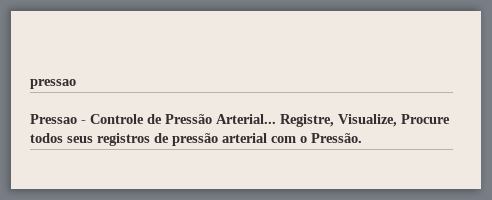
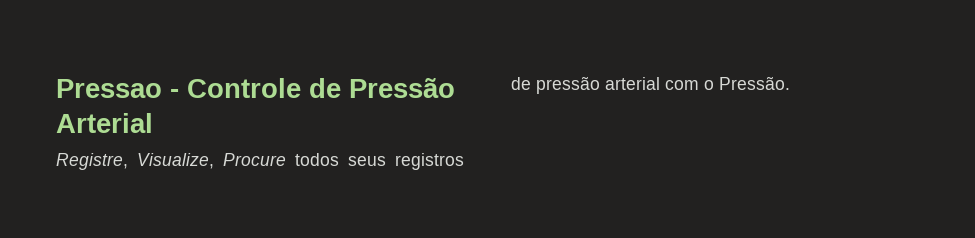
- pressao
- Pressao - Controle de Pressão Arterial... Registre, Visualize, Procure todos seus registros de pressão arterial com o Pressão.
+ Pressao - Controle de Pressão Arterial
+ Registre, Visualize, Procure todos seus registros de pressão arterial com o Pressão.

